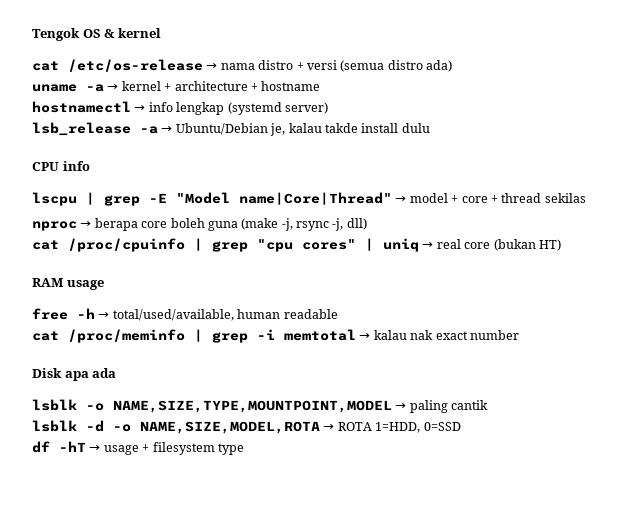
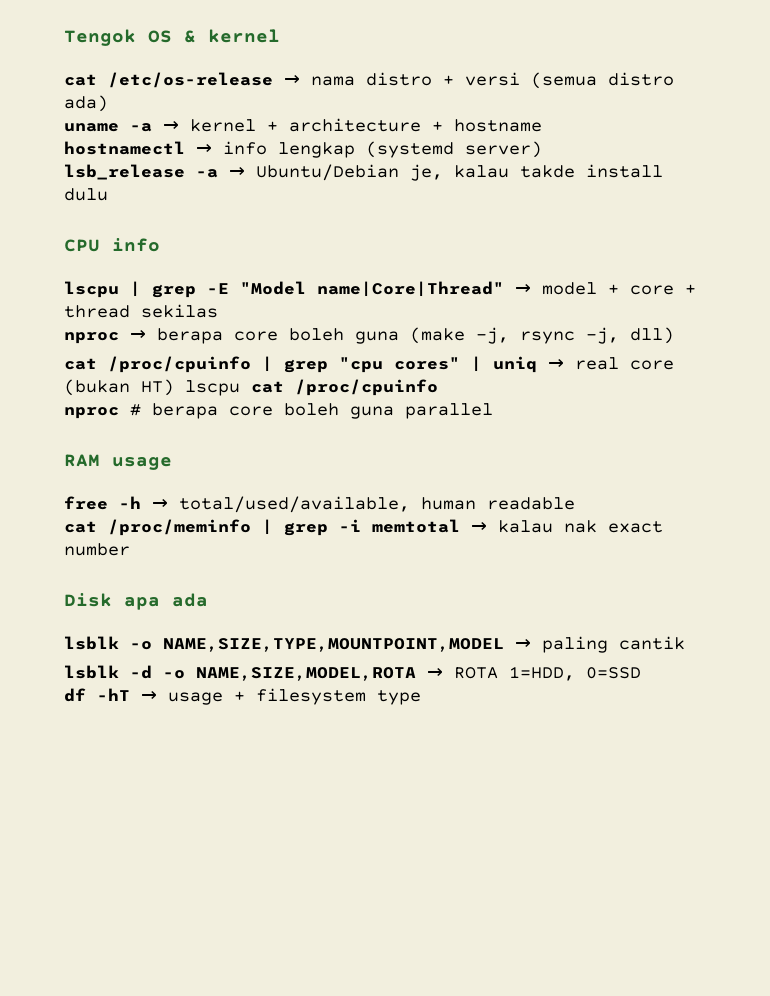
- cat /proc/cpuinfo | grep "cpu cores" | uniq → real core (bukan HT)
+ cat /proc/cpuinfo | grep "cpu cores" | uniq → real core (bukan HT) lscpu cat /proc/cpuinfo
+ nproc # berapa core boleh guna parallel

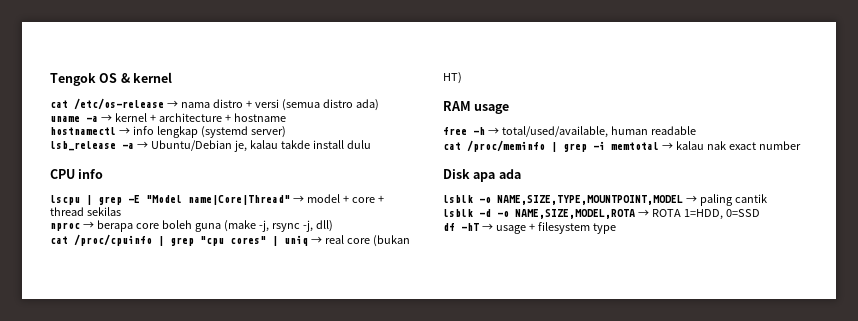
- cat /proc/cpuinfo | grep "cpu cores" | uniq → real core (bukan HT) lscpu cat /proc/cpuinfo
- nproc # berapa core boleh guna parallel
+ cat /proc/cpuinfo | grep "cpu cores" | uniq → real core (bukan HT)

